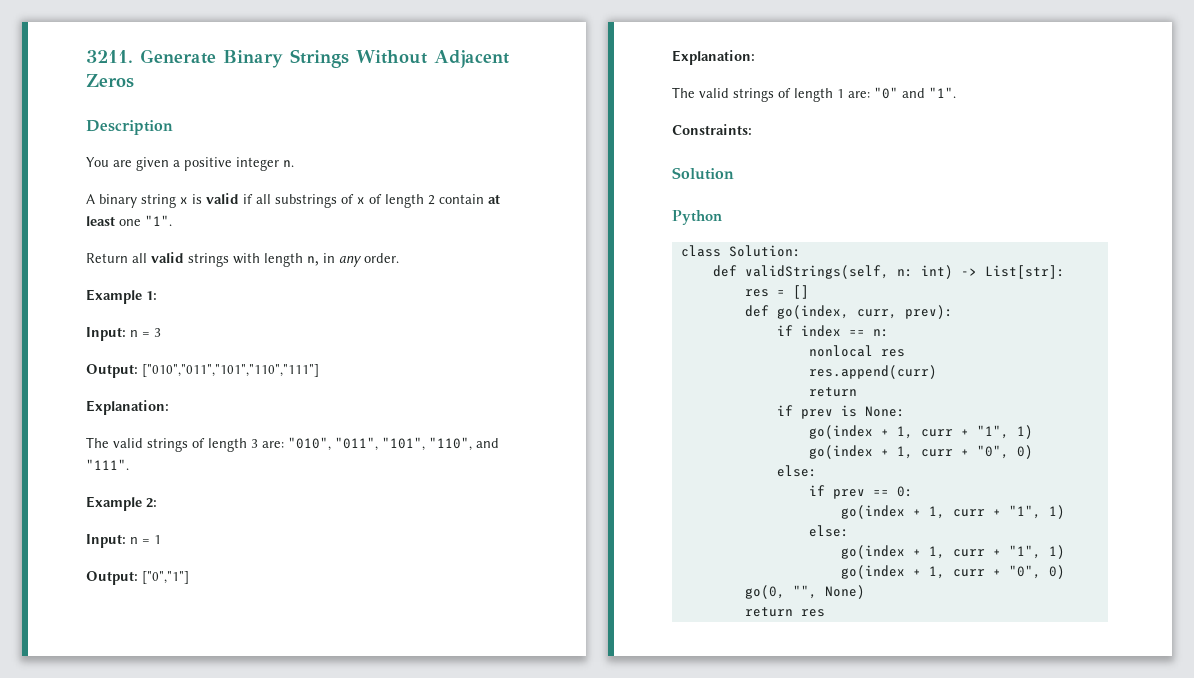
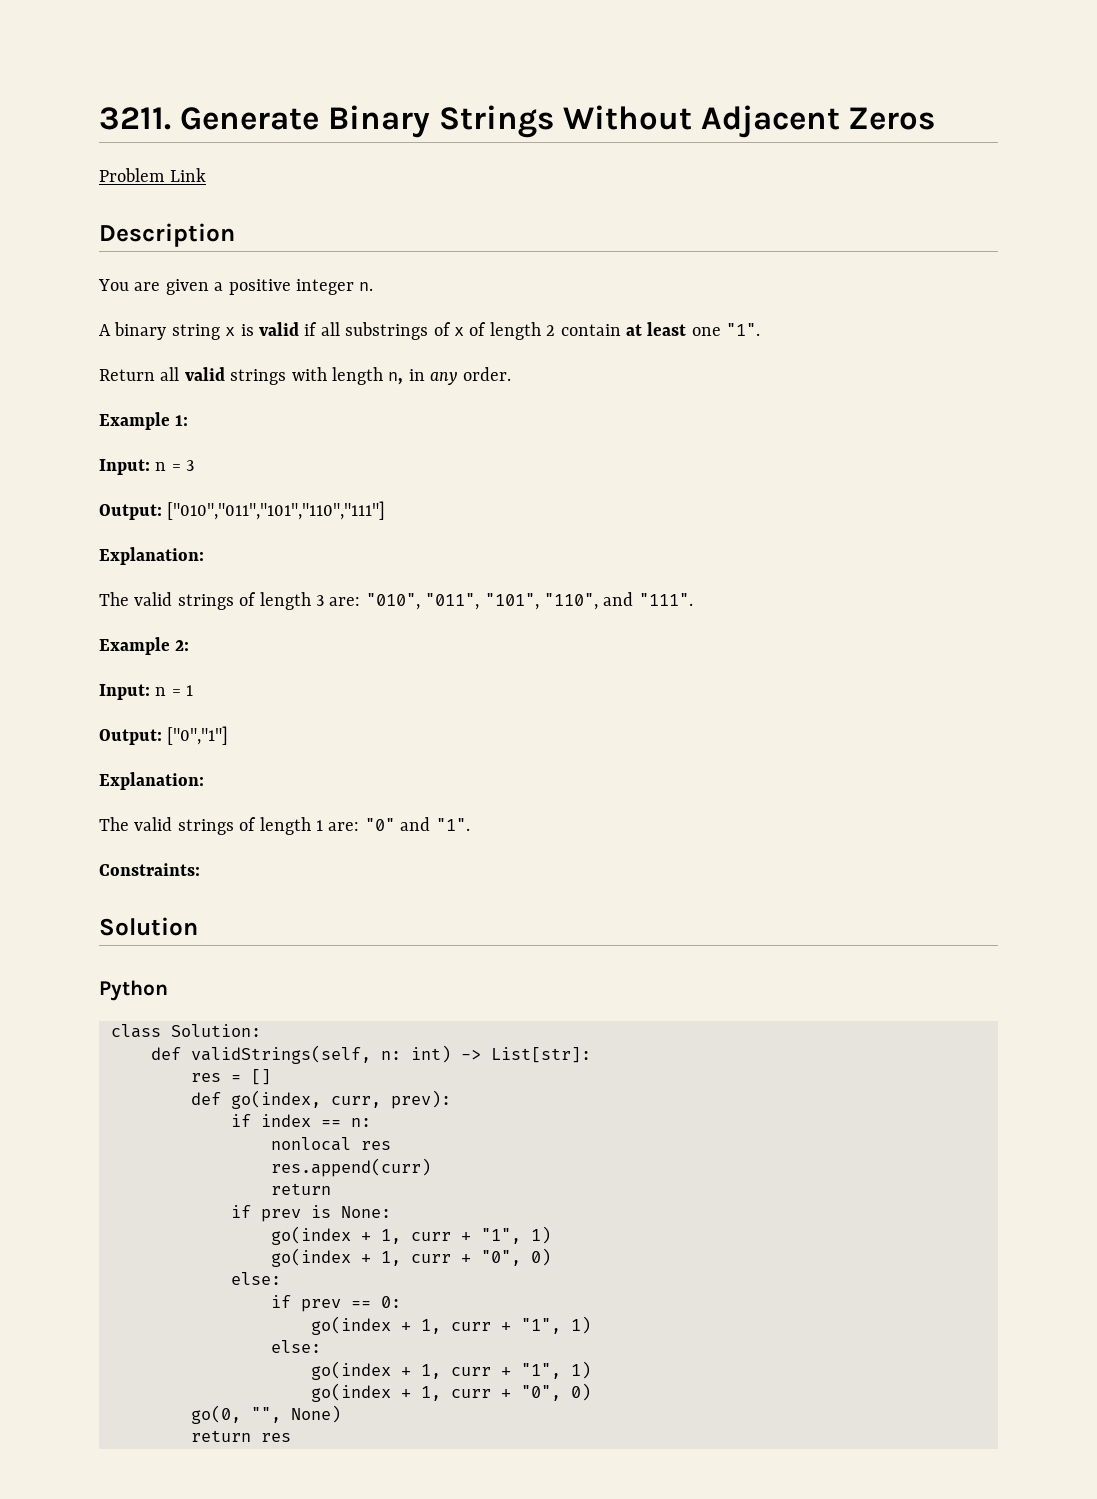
+ Problem Link

